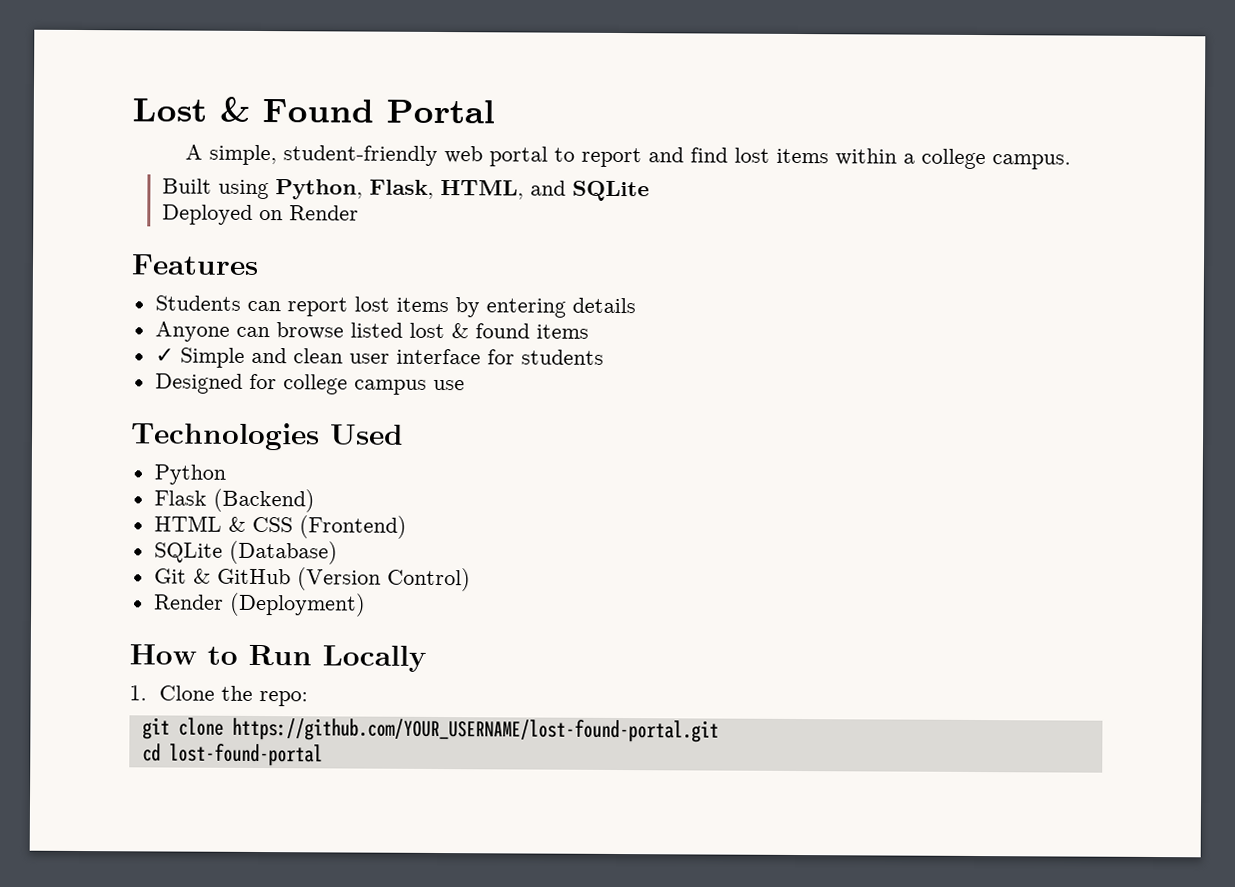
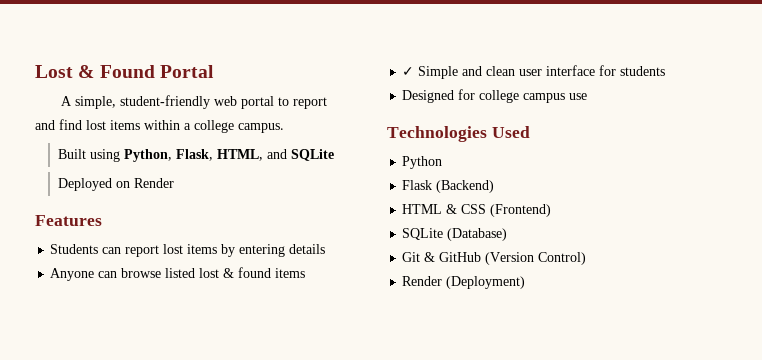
- How to Run Locally
- 1. Clone the repo:
- git clone https://github.com/YOUR_USERNAME/lost-found-portal.git
- cd lost-found-portal

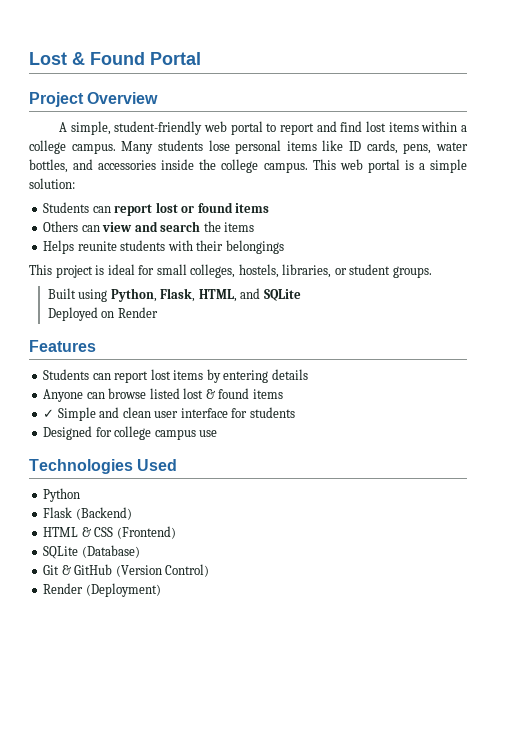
+ Project Overview
+ Many students lose personal items like ID cards, pens, water bottles, and accessories inside the college campus. This web portal is a simple solution:
+ Students can report lost or found items
+ Others can view and search the items
+ Helps reunite students with their belongings
+ This project is ideal for small colleges, hostels, libraries, or student groups.

